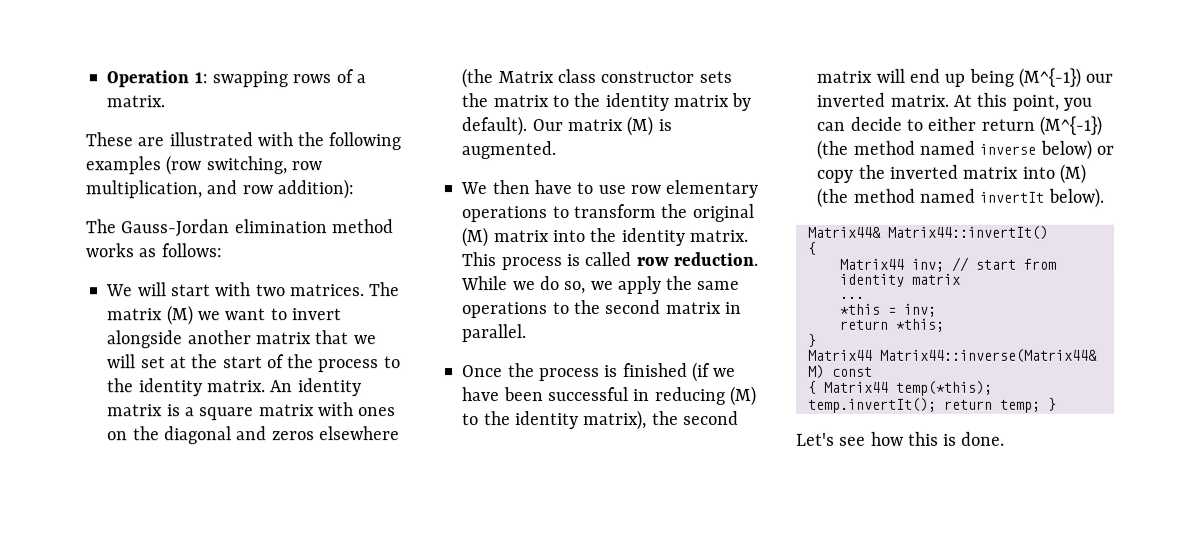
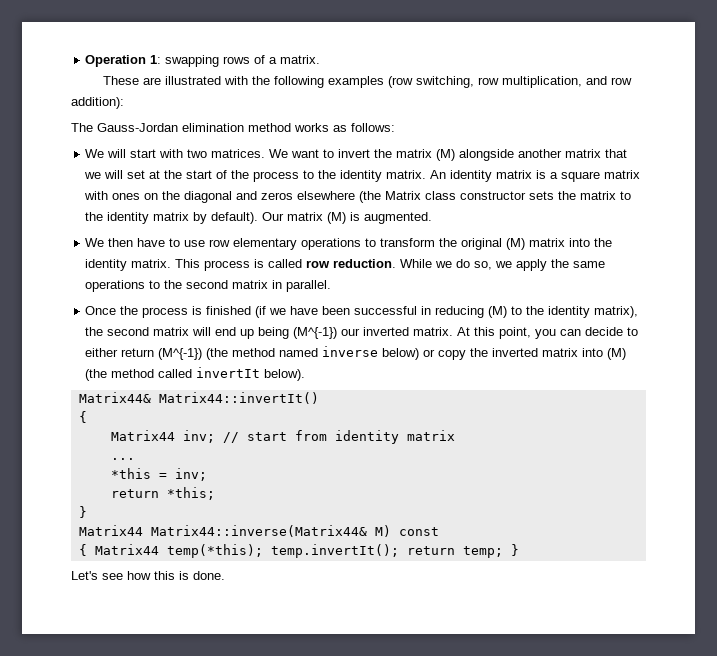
- The matrix (M) we want to invert alongside another matrix that we will set at the start of the process to the identity matrix.
+ We want to invert the matrix (M) alongside another matrix that we will set at the start of the process to the identity matrix.
- At this point, you can decide to either return (M^{-1}) (the method named inverse below) or copy the inverted matrix into (M) (the method named invertIt below).
+ At this point, you can decide to either return (M^{-1}) (the method named inverse below) or copy the inverted matrix into (M) (the method called invertIt below).

